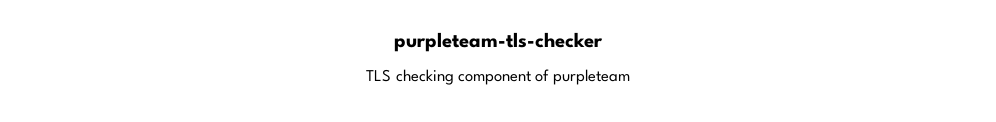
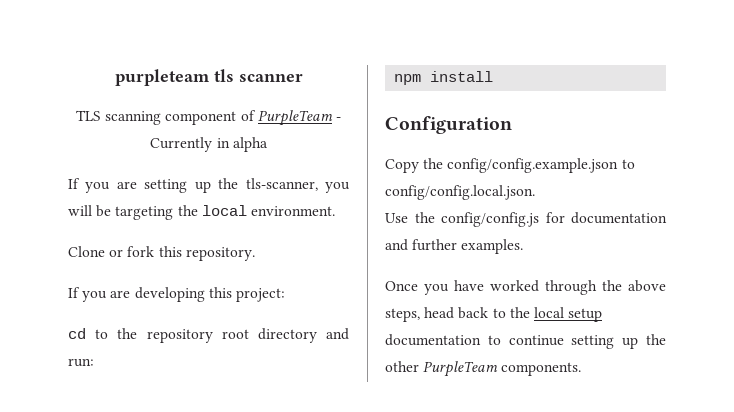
- purpleteam-tls-checker
+ purpleteam tls scanner
- TLS checking component of purpleteam
+ TLS scanning component of PurpleTeam - Currently in alpha
+ If you are setting up the tls-scanner, you will be targeting the local environment.
+ Clone or fork this repository.
+ If you are developing this project:
+ cd to the repository root directory and run:
+ npm install
+ Configuration
+ Copy the config/config.example.json to config/config.local.json.
+ Use the config/config.js for documentation and further examples.
+ Once you have worked through the above steps, head back to the local setup documentation to continue setting up the other PurpleTeam components.

